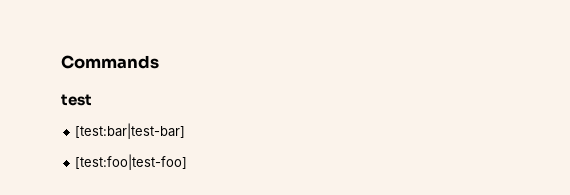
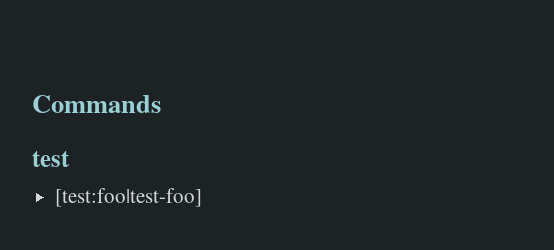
- [test:bar|test-bar]

